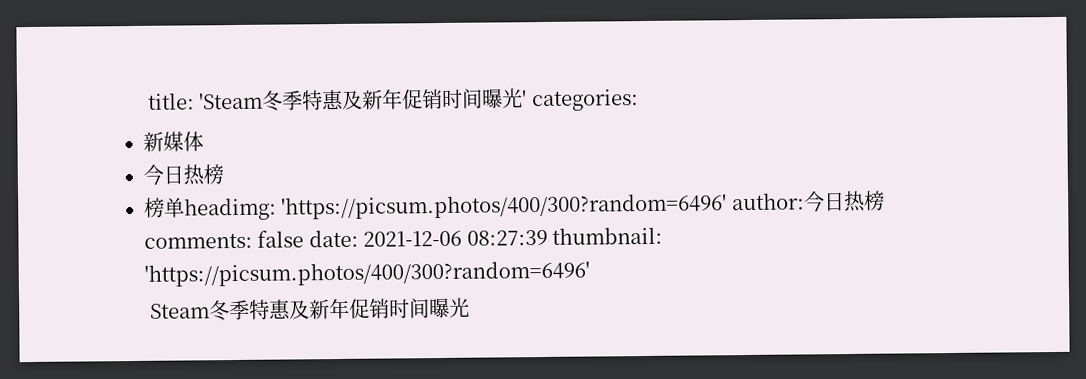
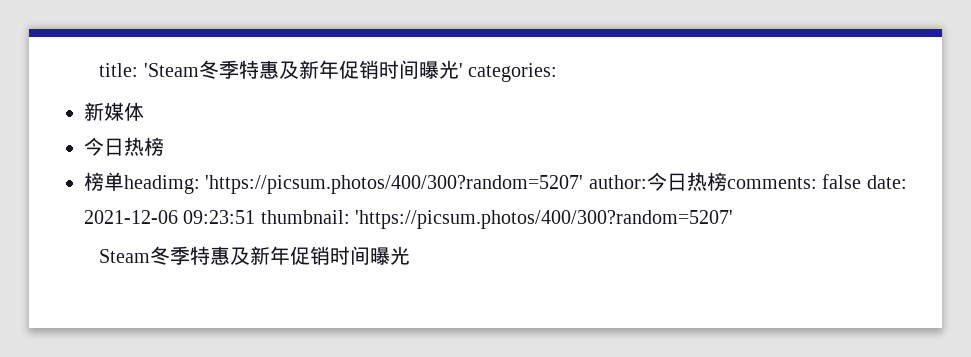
- 榜单headimg: 'https://picsum.photos/400/300?random=6496' author:今日热榜comments: false date: 2021-12-06 08:27:39 thumbnail: 'https://picsum.photos/400/300?random=6496'
+ 榜单headimg: 'https://picsum.photos/400/300?random=5207' author:今日热榜comments: false date: 2021-12-06 09:23:51 thumbnail: 'https://picsum.photos/400/300?random=5207'

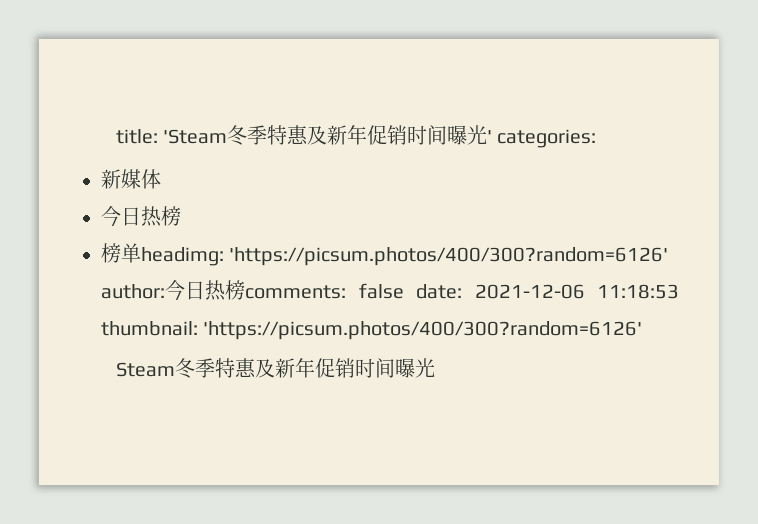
- 榜单headimg: 'https://picsum.photos/400/300?random=5207' author:今日热榜comments: false date: 2021-12-06 09:23:51 thumbnail: 'https://picsum.photos/400/300?random=5207'
+ 榜单headimg: 'https://picsum.photos/400/300?random=6126' author:今日热榜comments: false date: 2021-12-06 11:18:53 thumbnail: 'https://picsum.photos/400/300?random=6126'

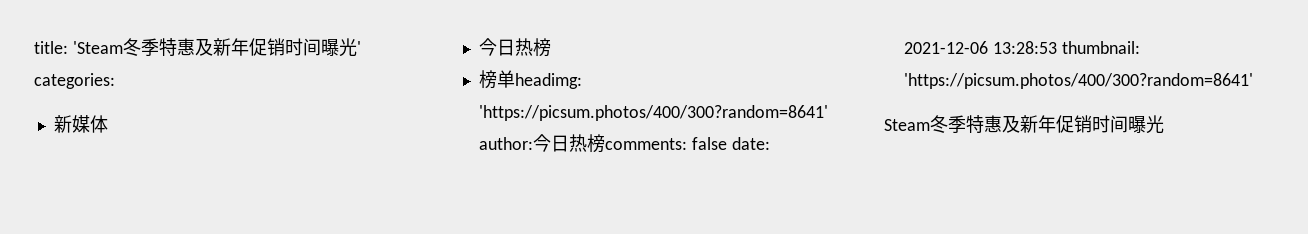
- 榜单headimg: 'https://picsum.photos/400/300?random=6126' author:今日热榜comments: false date: 2021-12-06 11:18:53 thumbnail: 'https://picsum.photos/400/300?random=6126'
+ 榜单headimg: 'https://picsum.photos/400/300?random=8641' author:今日热榜comments: false date: 2021-12-06 13:28:53 thumbnail: 'https://picsum.photos/400/300?random=8641'

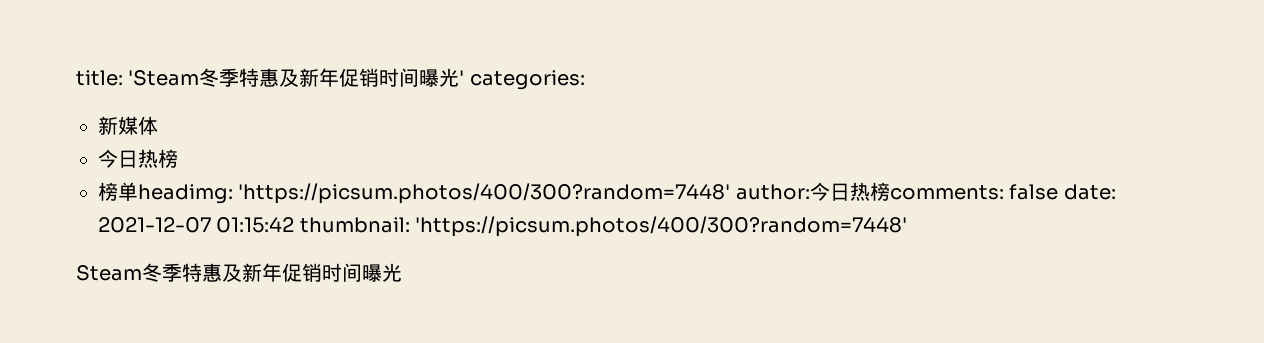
- 榜单headimg: 'https://picsum.photos/400/300?random=8641' author:今日热榜comments: false date: 2021-12-06 13:28:53 thumbnail: 'https://picsum.photos/400/300?random=8641'
+ 榜单headimg: 'https://picsum.photos/400/300?random=7448' author:今日热榜comments: false date: 2021-12-07 01:15:42 thumbnail: 'https://picsum.photos/400/300?random=7448'

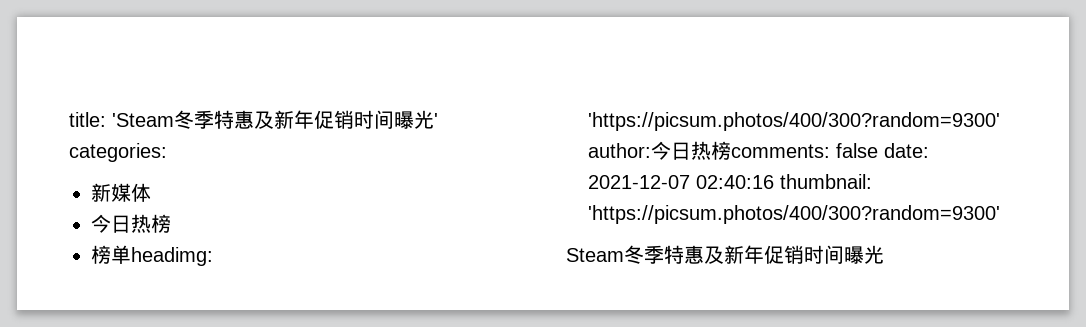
- 榜单headimg: 'https://picsum.photos/400/300?random=7448' author:今日热榜comments: false date: 2021-12-07 01:15:42 thumbnail: 'https://picsum.photos/400/300?random=7448'
+ 榜单headimg: 'https://picsum.photos/400/300?random=9300' author:今日热榜comments: false date: 2021-12-07 02:40:16 thumbnail: 'https://picsum.photos/400/300?random=9300'

